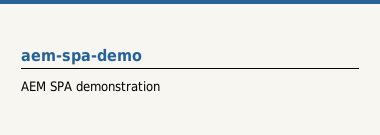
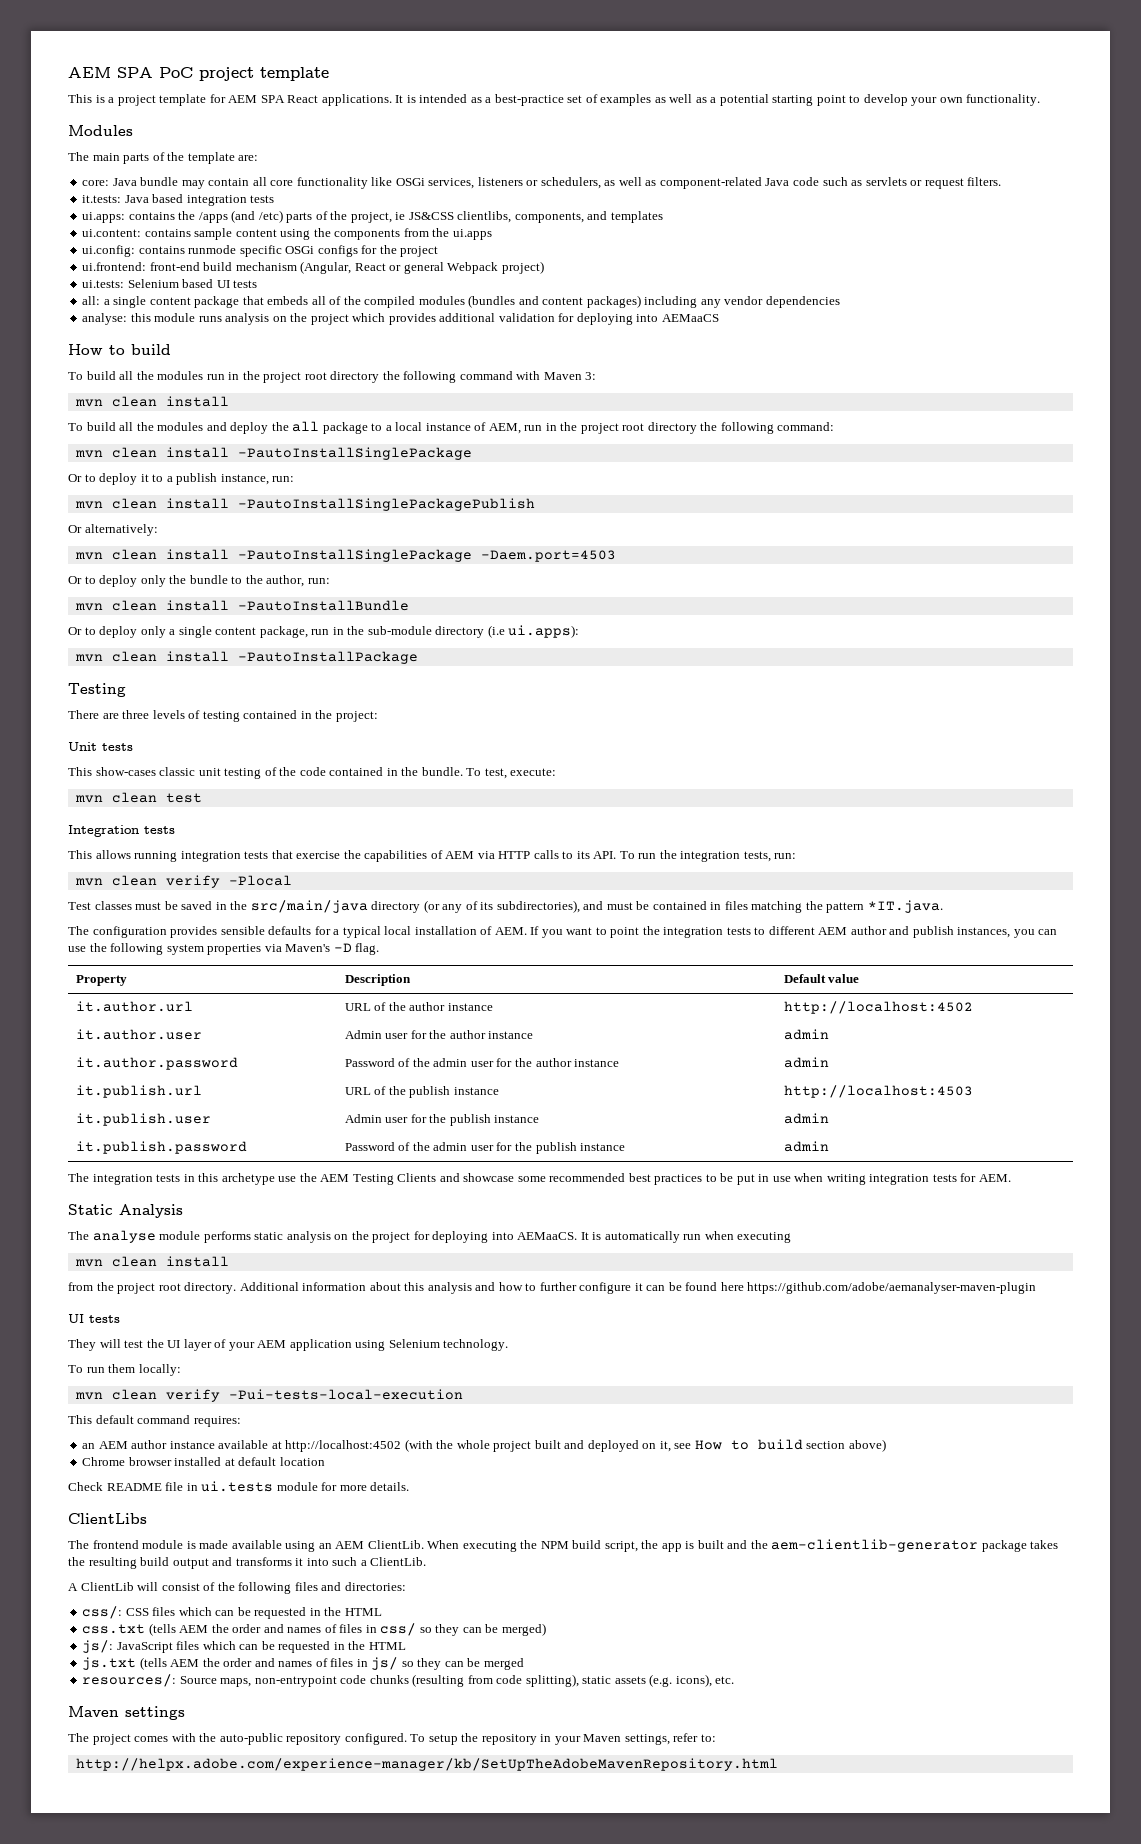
- aem-spa-demo
- AEM SPA demonstration
+ AEM SPA PoC project template
+ This is a project template for AEM SPA React applications. It is intended as a best-practice set of examples as well as a potential starting point to develop your own functionality.
+ Modules
+ The main parts of the template are:
+ core: Java bundle may contain all core functionality like OSGi services, listeners or schedulers, as well as component-related Java code such as servlets or request filters.
+ it.tests: Java based integration tests
+ ui.apps: contains the /apps (and /etc) parts of the project, ie JS&CSS clientlibs, components, and templates
+ ui.content: contains sample content using the components from the ui.apps
+ ui.config: contains runmode specific OSGi configs for the project
+ ui.frontend: front-end build mechanism (Angular, React or general Webpack project)
+ ui.tests: Selenium based UI tests
+ all: a single content package that embeds all of the compiled modules (bundles and content packages) including any vendor dependencies
+ analyse: this module runs analysis on the project which provides additional validation for deploying into AEMaaCS
+ How to build
+ To build all the modules run in the project root directory the following command with Maven 3:
+ mvn clean install
+ To build all the modules and deploy the all package to a local instance of AEM, run in the project root directory the following command:
+ mvn clean install -PautoInstallSinglePackage
+ Or to deploy it to a publish instance, run:
+ mvn clean install -PautoInstallSinglePackagePublish
+ Or alternatively:
+ mvn clean install -PautoInstallSinglePackage -Daem.port=4503
+ Or to deploy only the bundle to the author, run:
+ mvn clean install -PautoInstallBundle
+ Or to deploy only a single content package, run in the sub-module directory (i.e ui.apps):
+ mvn clean install -PautoInstallPackage
+ Testing
+ There are three levels of testing contained in the project:
+ Unit tests
+ This show-cases classic unit testing of the code contained in the bundle. To test, execute:
+ mvn clean test
+ Integration tests
+ This allows running integration tests that exercise the capabilities of AEM via HTTP calls to its API. To run the integration tests, run:
+ mvn clean verify -Plocal
+ Test classes must be saved in the src/main/java directory (or any of its subdirectories), and must be contained in files matching the pattern *IT.java.
+ The configuration provides sensible defaults for a typical local installation of AEM. If you want to point the integration tests to different AEM author and publish instances, you can use the following system properties via Maven's -D flag.
+ Property | Description | Default value
+ it.author.url | URL of the author instance | http://localhost:4502
+ it.author.user | Admin user for the author instance | admin
+ it.author.password | Password of the admin user for the author instance | admin
+ it.publish.url | URL of the publish instance | http://localhost:4503
+ it.publish.user | Admin user for the publish instance | admin
+ it.publish.password | Password of the admin user for the publish instance | admin
+ The integration tests in this archetype use the AEM Testing Clients and showcase some recommended best practices to be put in use when writing integration tests for AEM.
+ Static Analysis
+ The analyse module performs static analysis on the project for deploying into AEMaaCS. It is automatically run when executing
+ mvn clean install
+ from the project root directory. Additional information about this analysis and how to further configure it can be found here https://github.com/adobe/aemanalyser-maven-plugin
+ UI tests
+ They will test the UI layer of your AEM application using Selenium technology.
+ To run them locally:
+ mvn clean verify -Pui-tests-local-execution
+ This default command requires:
+ an AEM author instance available at http://localhost:4502 (with the whole project built and deployed on it, see How to build section above)
+ Chrome browser installed at default location
+ Check README file in ui.tests module for more details.
+ ClientLibs
+ The frontend module is made available using an AEM ClientLib. When executing the NPM build script, the app is built and the aem-clientlib-generator package takes the resulting build output and transforms it into such a ClientLib.
+ A ClientLib will consist of the following files and directories:
+ css/: CSS files which can be requested in the HTML
+ css.txt (tells AEM the order and names of files in css/ so they can be merged)
+ js/: JavaScript files which can be requested in the HTML
+ js.txt (tells AEM the order and names of files in js/ so they can be merged
+ resources/: Source maps, non-entrypoint code chunks (resulting from code splitting), static assets (e.g. icons), etc.
+ Maven settings
+ The project comes with the auto-public repository configured. To setup the repository in your Maven settings, refer to:
+ http://helpx.adobe.com/experience-manager/kb/SetUpTheAdobeMavenRepository.html

